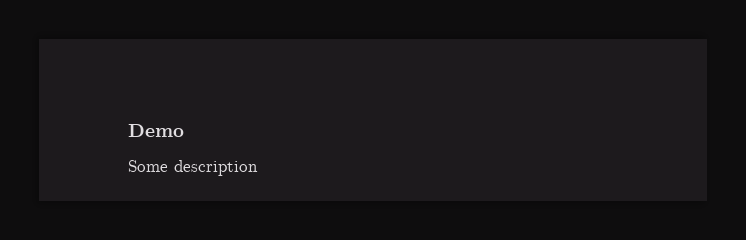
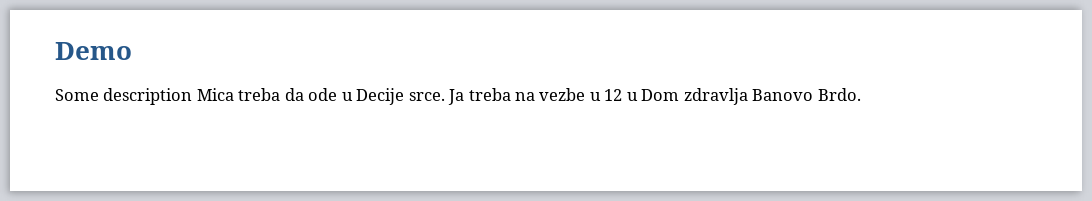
- Some description
+ Some description Mica treba da ode u Decije srce. Ja treba na vezbe u 12 u Dom zdravlja Banovo Brdo.

